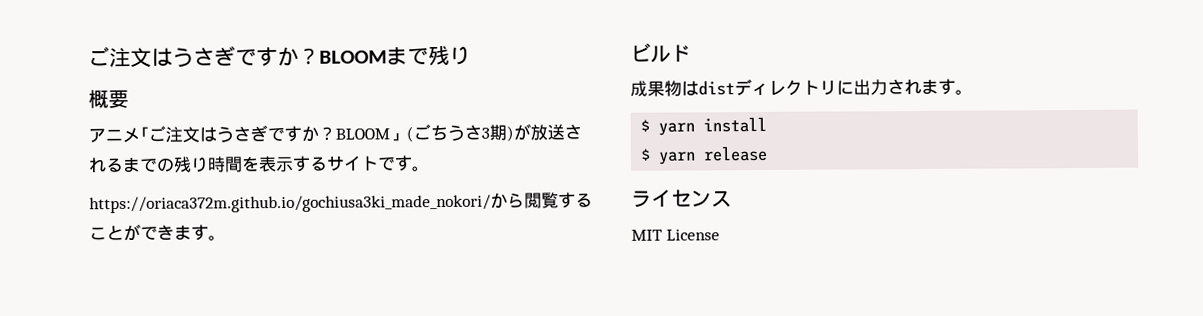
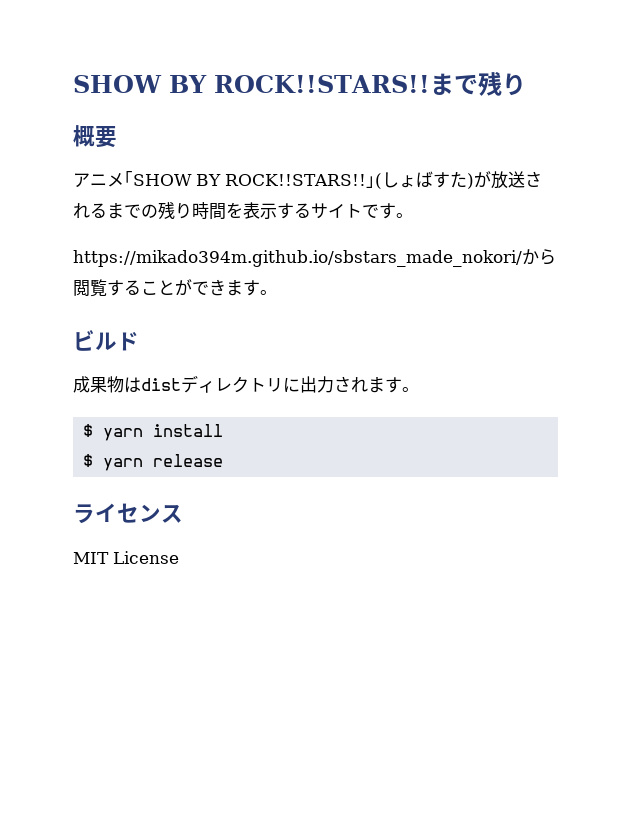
- ご注文はうさぎですか？BLOOMまで残り
+ SHOW BY ROCK!!STARS!!まで残り
- アニメ｢ご注文はうさぎですか？BLOOM」(ごちうさ3期)が放送されるまでの残り時間を表示するサイトです。
+ アニメ｢SHOW BY ROCK!!STARS!!｣(しょばすた)が放送されるまでの残り時間を表示するサイトです。
- https://oriaca372m.github.io/gochiusa3ki_made_nokori/から閲覧することができます。
+ https://mikado394m.github.io/sbstars_made_nokori/から閲覧することができます。

